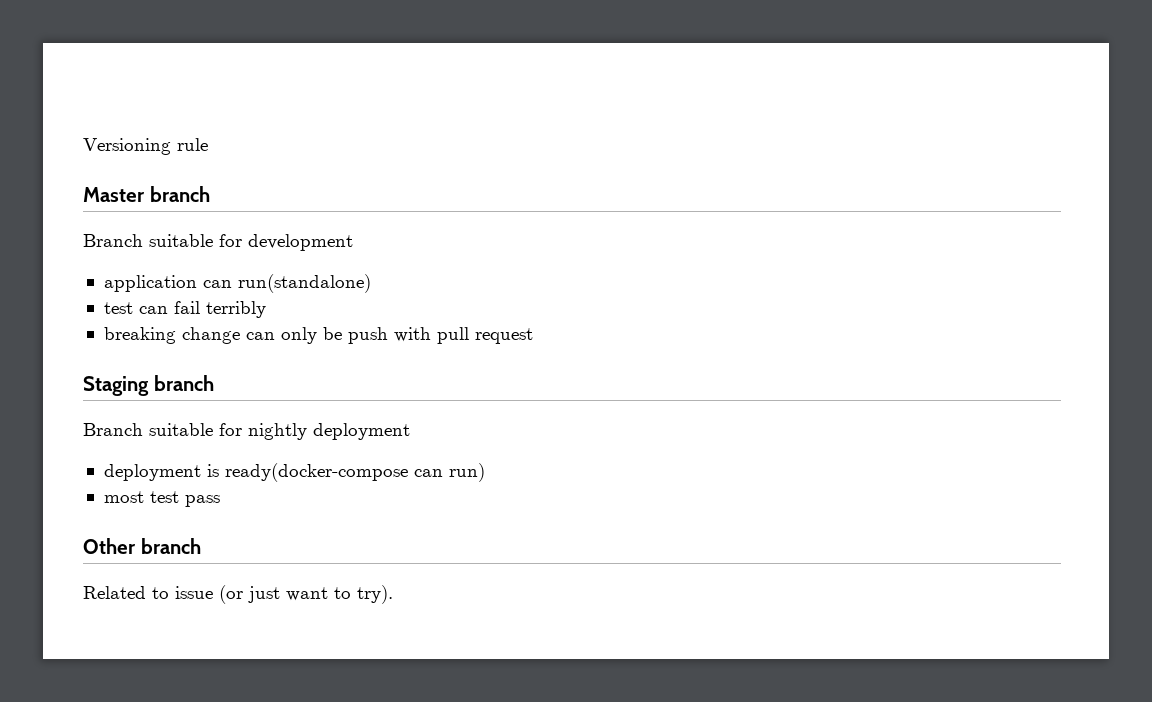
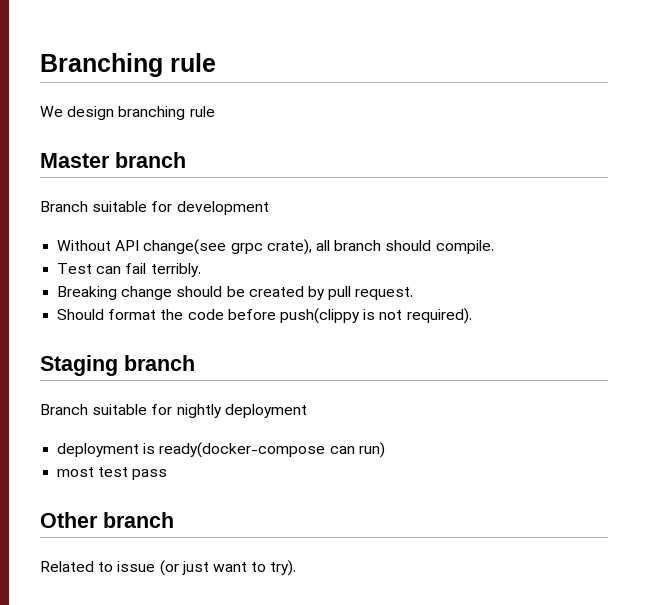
- Versioning rule
+ Branching rule
+ We design branching rule
- application can run(standalone)
- test can fail terribly
- breaking change can only be push with pull request
+ Without API change(see grpc crate), all branch should compile.
+ Test can fail terribly.
+ Breaking change should be created by pull request.
+ Should format the code before push(clippy is not required).

